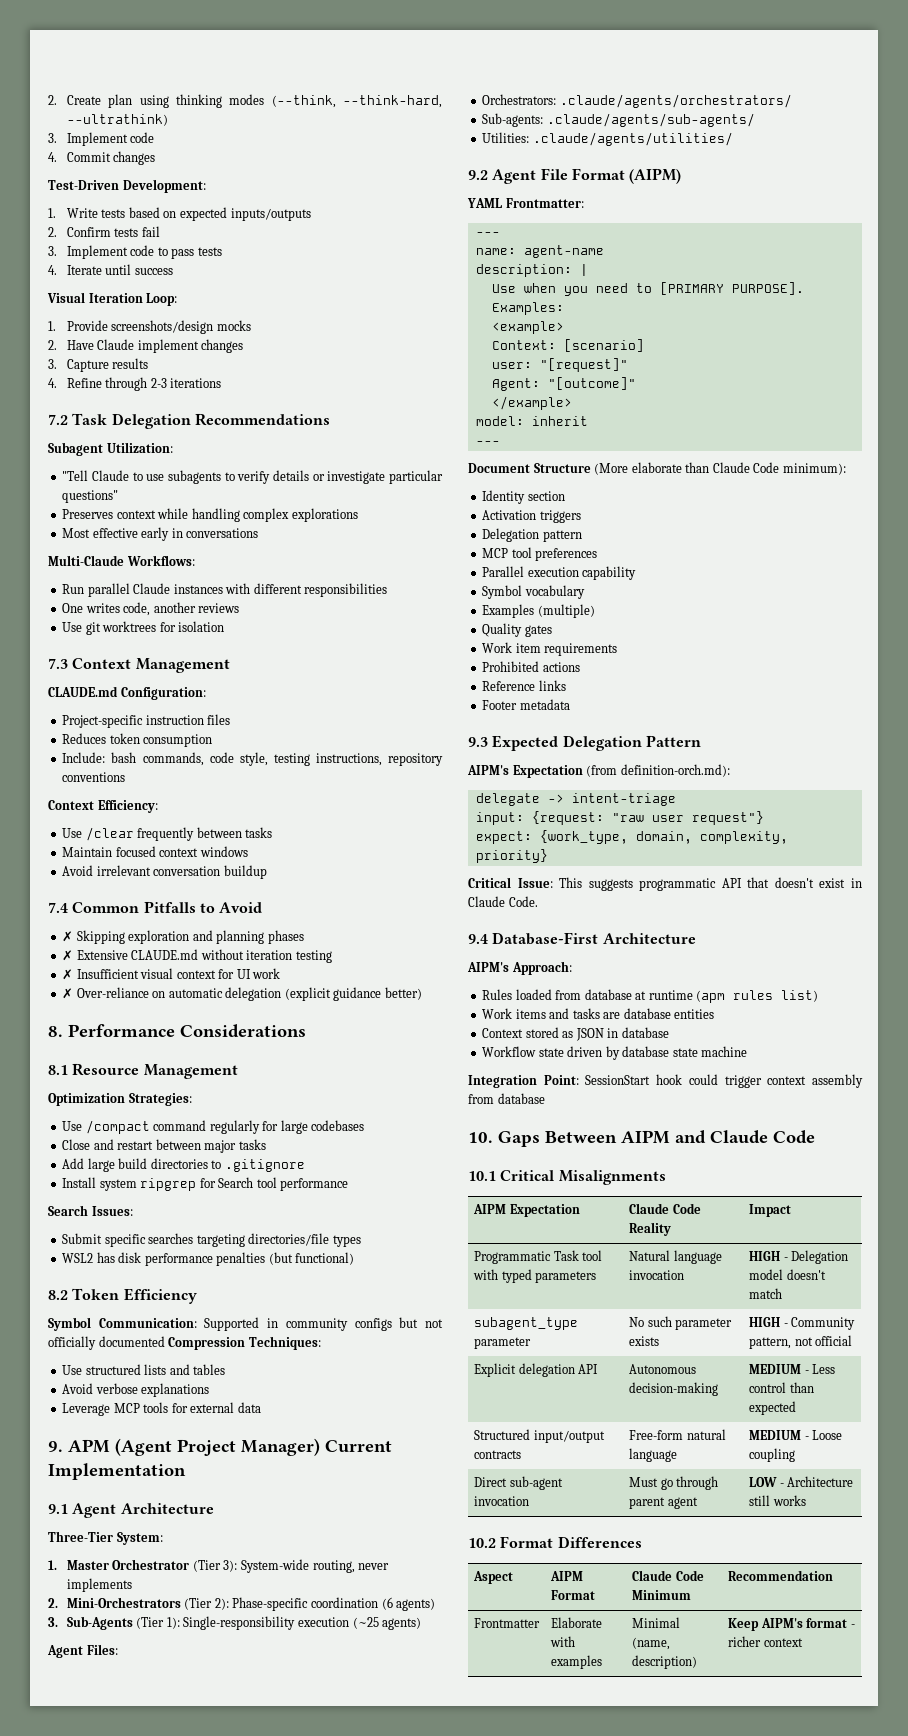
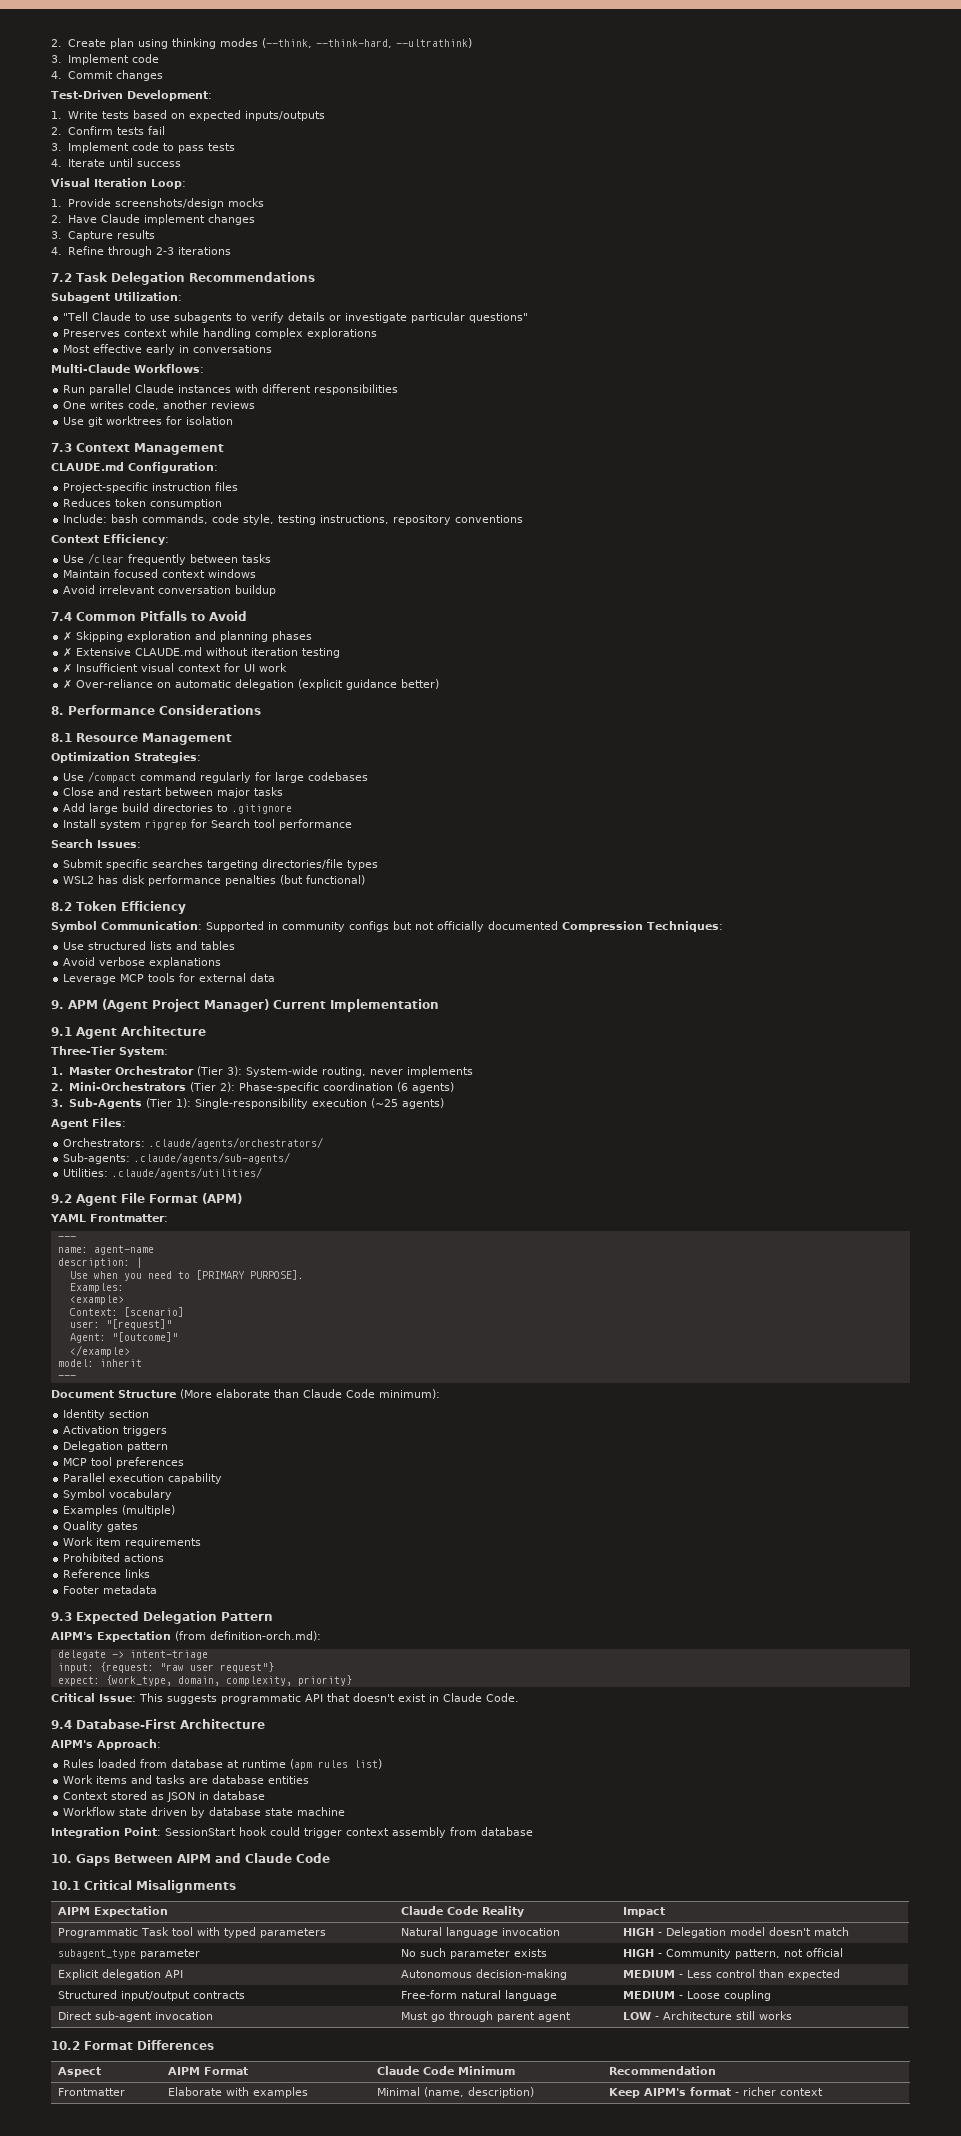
- 9.2 Agent File Format (AIPM)
+ 9.2 Agent File Format (APM)

